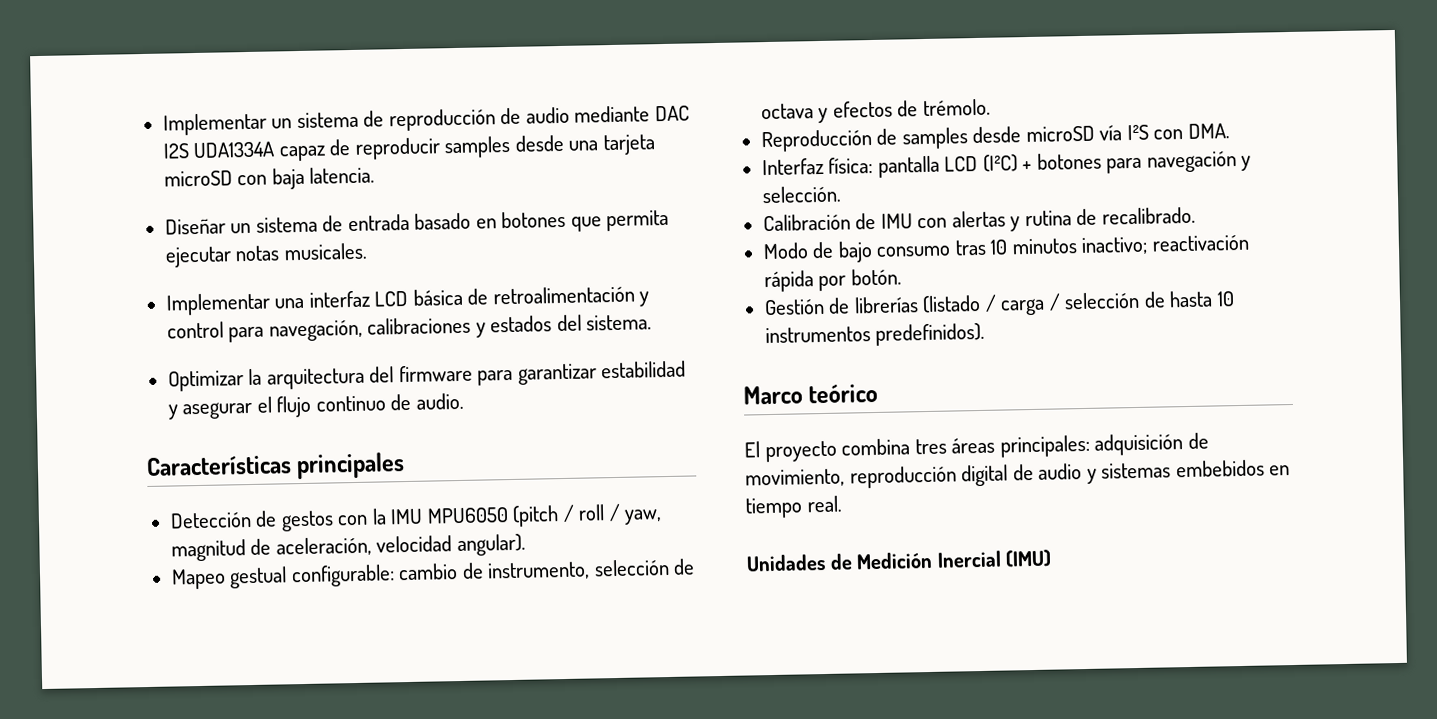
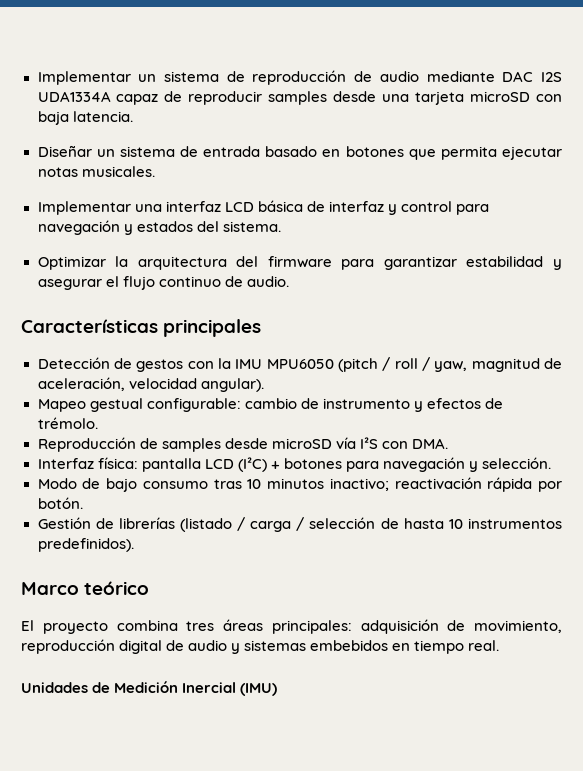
- Implementar una interfaz LCD básica de retroalimentación y control para navegación, calibraciones y estados del sistema.
+ Implementar una interfaz LCD básica de interfaz y control para navegación y estados del sistema.
- Mapeo gestual configurable: cambio de instrumento, selección de octava y efectos de trémolo.
+ Mapeo gestual configurable: cambio de instrumento y efectos de trémolo.
- Calibración de IMU con alertas y rutina de recalibrado.

